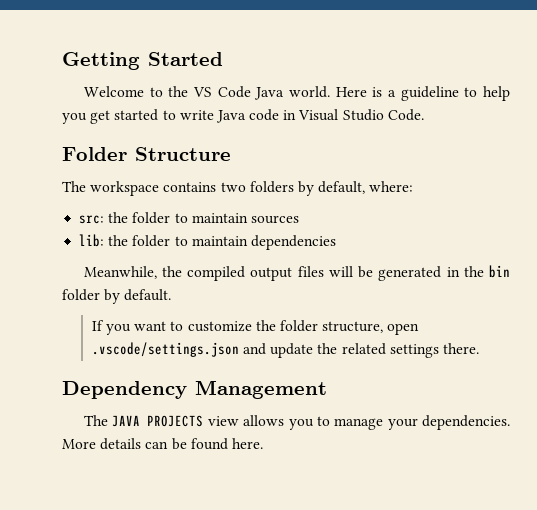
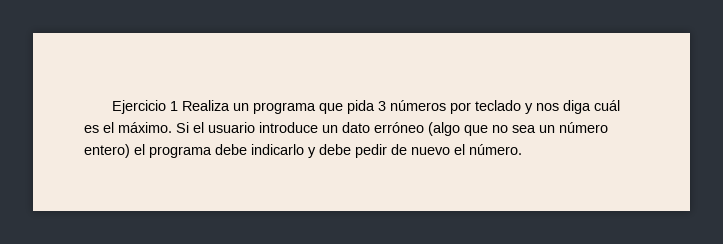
- Getting Started
- Welcome to the VS Code Java world. Here is a guideline to help you get started to write Java code in Visual Studio Code.
- Folder Structure
- The workspace contains two folders by default, where:
- src: the folder to maintain sources
- lib: the folder to maintain dependencies
- Meanwhile, the compiled output files will be generated in the bin folder by default.
- If you want to customize the folder structure, open .vscode/settings.json and update the related settings there.
- Dependency Management
- The JAVA PROJECTS view allows you to manage your dependencies. More details can be found here.
+ Ejercicio 1 Realiza un programa que pida 3 números por teclado y nos diga cuál es el máximo. Si el usuario introduce un dato erróneo (algo que no sea un número entero) el programa debe indicarlo y debe pedir de nuevo el número.

